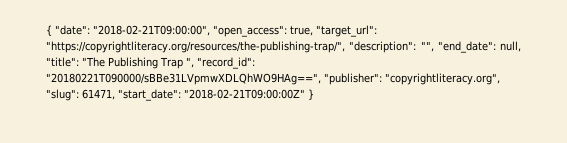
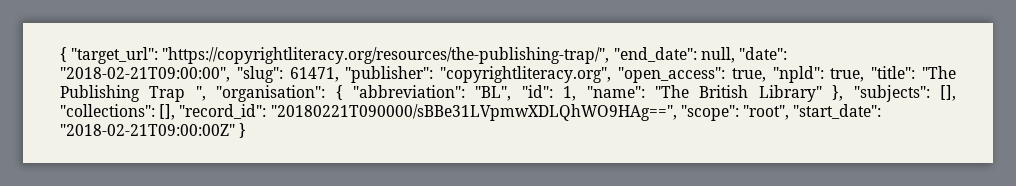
- { "date": "2018-02-21T09:00:00", "open_access": true, "target_url": "https://copyrightliteracy.org/resources/the-publishing-trap/", "description": "", "end_date": null, "title": "The Publishing Trap ", "record_id": "20180221T090000/sBBe31LVpmwXDLQhWO9HAg==", "publisher": "copyrightliteracy.org", "slug": 61471, "start_date": "2018-02-21T09:00:00Z" }
+ { "target_url": "https://copyrightliteracy.org/resources/the-publishing-trap/", "end_date": null, "date": "2018-02-21T09:00:00", "slug": 61471, "publisher": "copyrightliteracy.org", "open_access": true, "npld": true, "title": "The Publishing Trap ", "organisation": { "abbreviation": "BL", "id": 1, "name": "The British Library" }, "subjects": [], "collections": [], "record_id": "20180221T090000/sBBe31LVpmwXDLQhWO9HAg==", "scope": "root", "start_date": "2018-02-21T09:00:00Z" }

